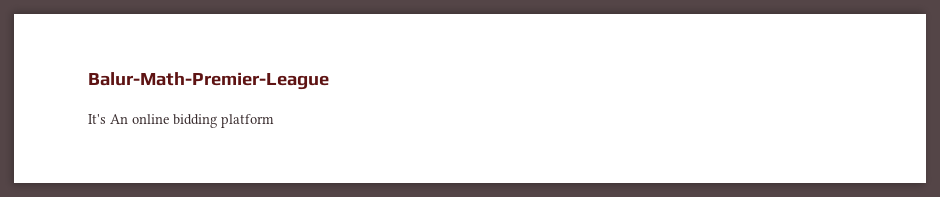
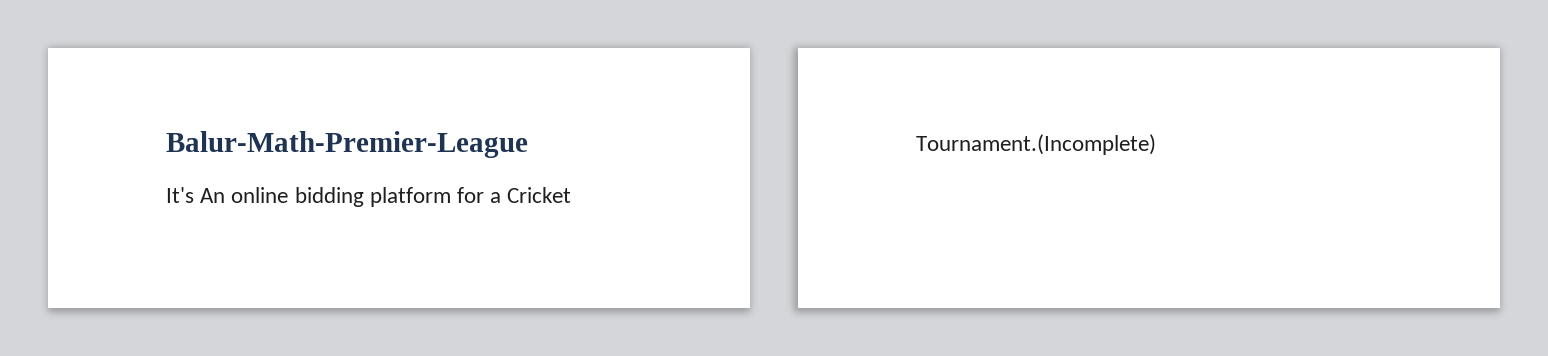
- It's An online bidding platform
+ It's An online bidding platform for a Cricket Tournament.(Incomplete)

